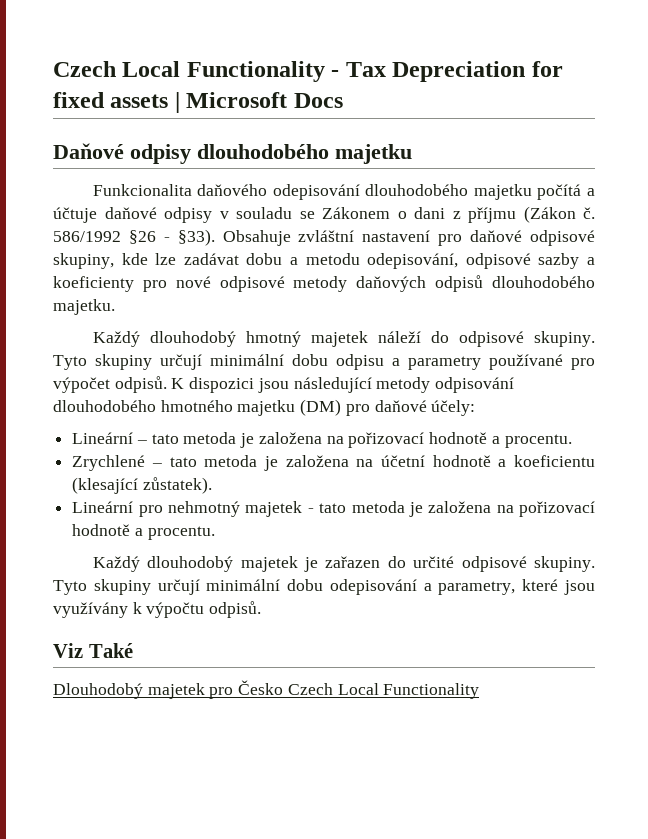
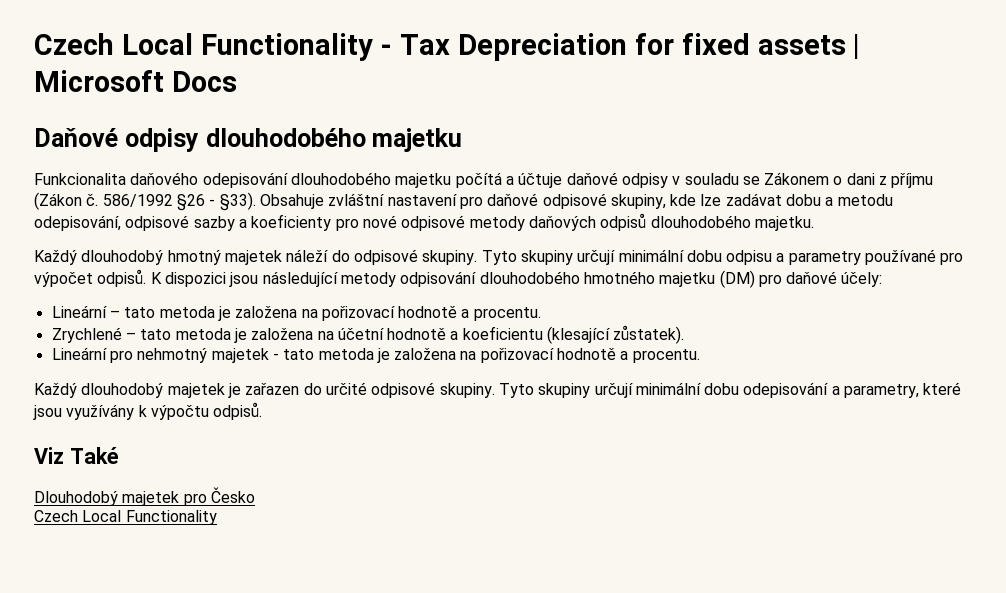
- Dlouhodobý majetek pro Česko Czech Local Functionality
+ Dlouhodobý majetek pro Česko
+ Czech Local Functionality

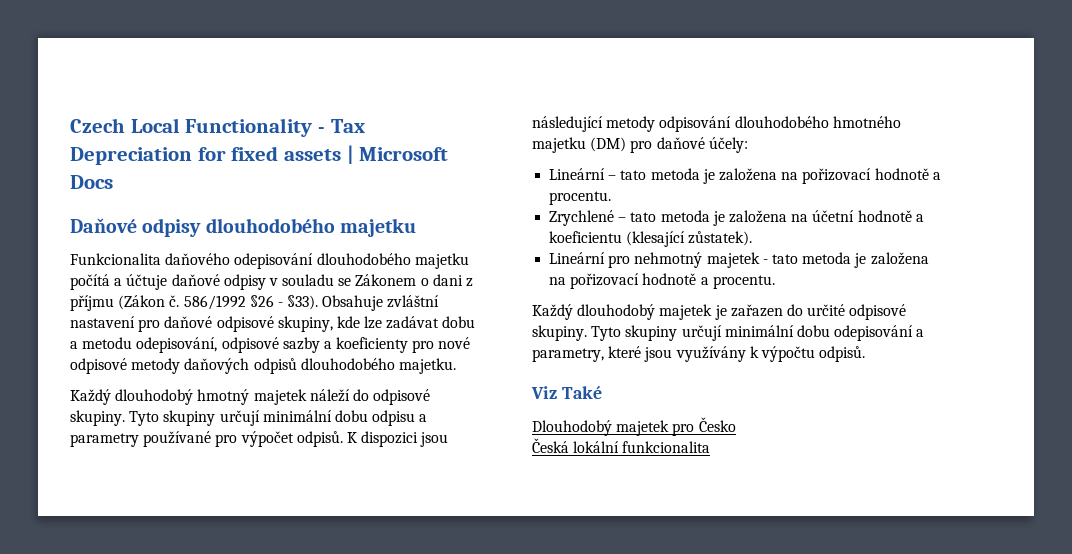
  Dlouhodobý majetek pro Česko
- Czech Local Functionality
+ Česká lokální funkcionalita

